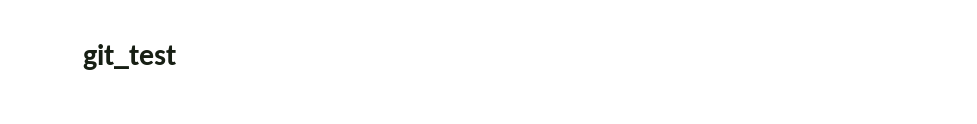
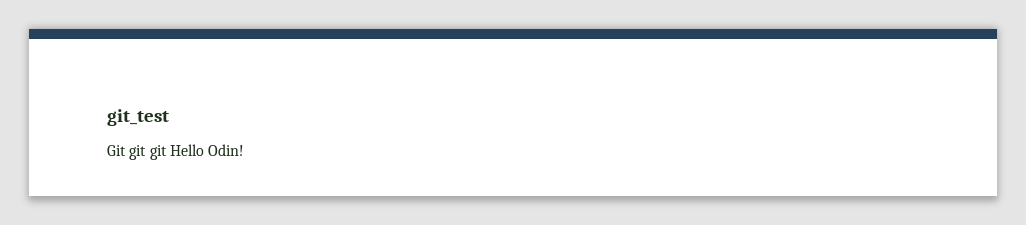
+ Git git git Hello Odin!

